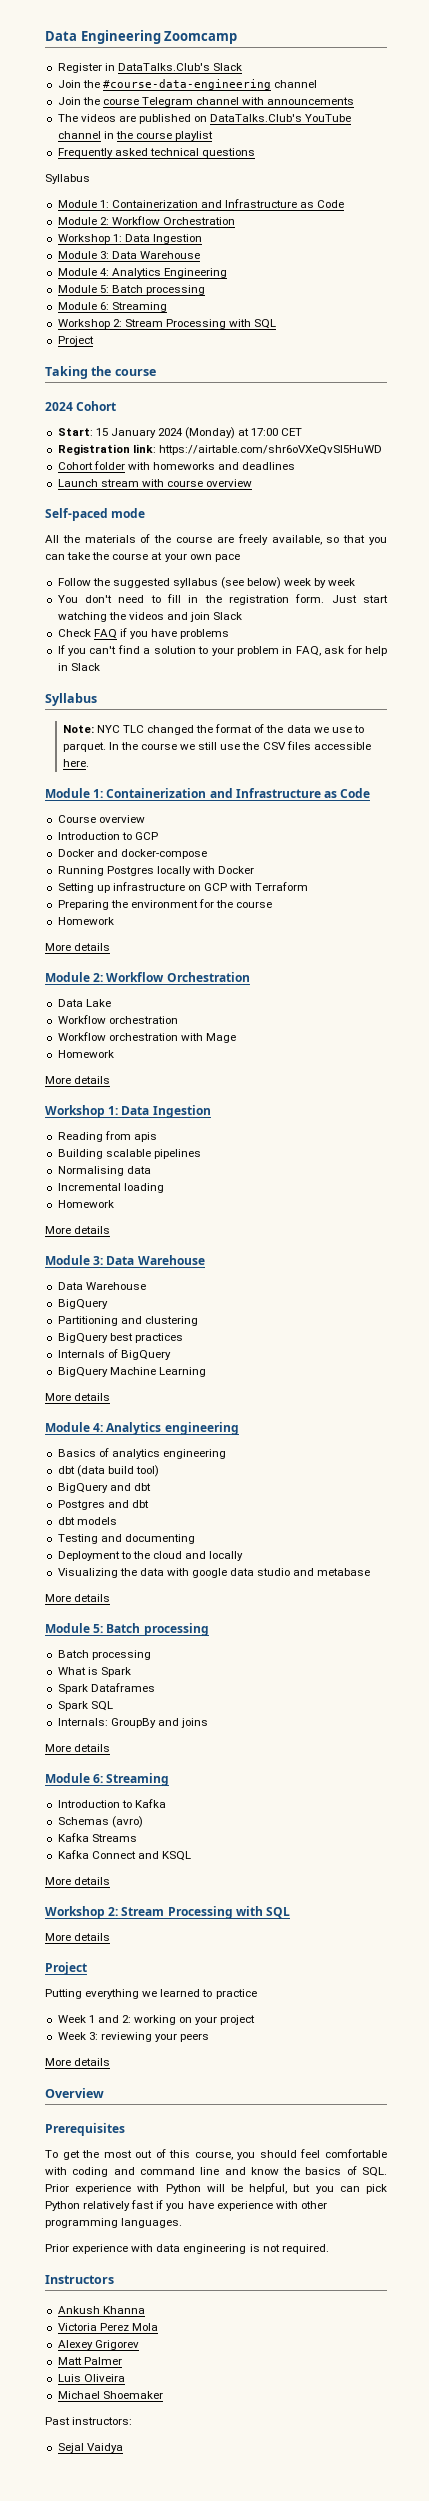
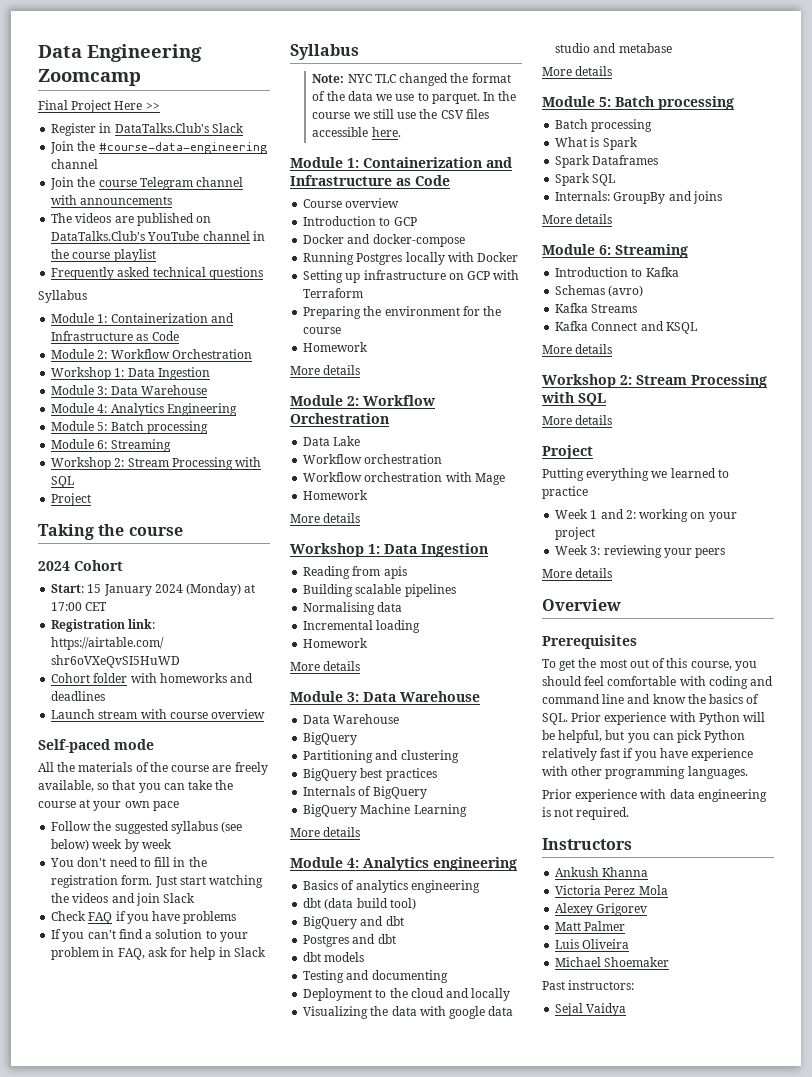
+ Final Project Here >>

